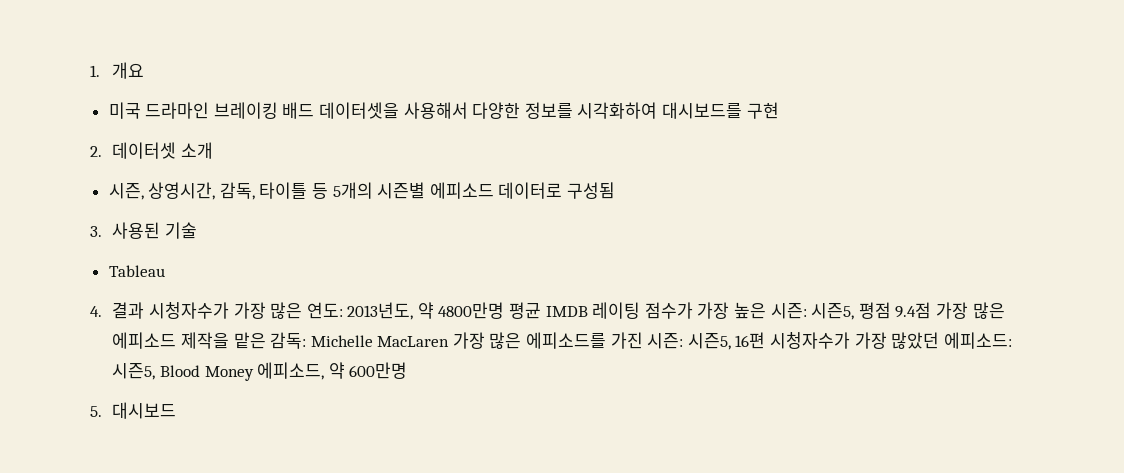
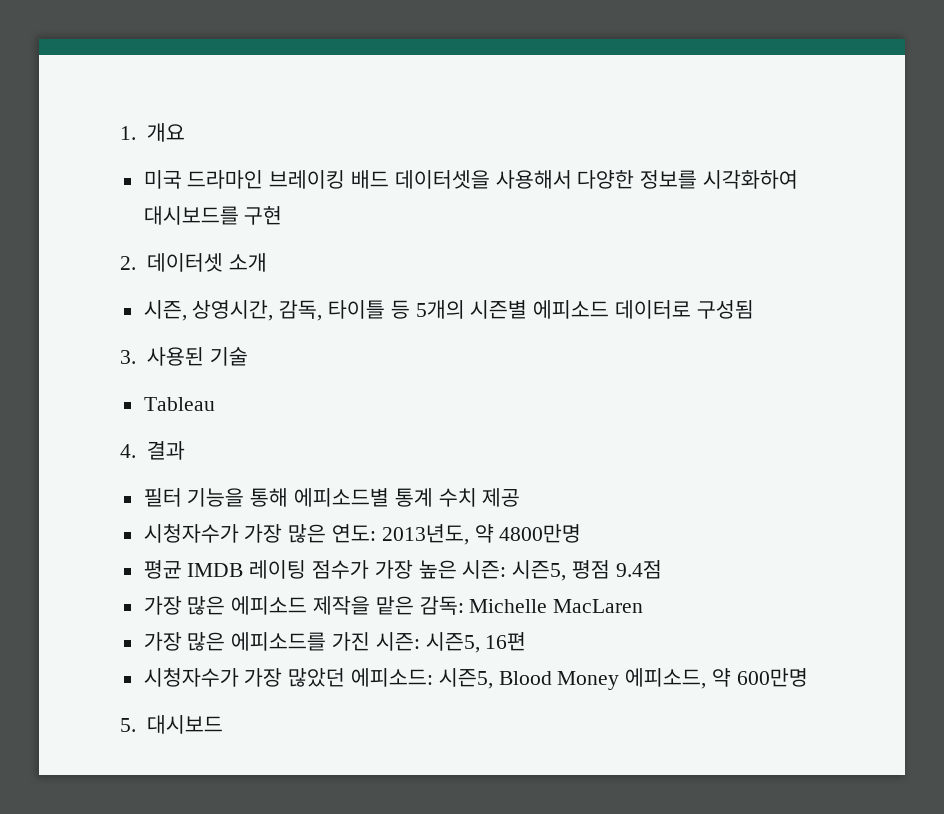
- 4. 결과 시청자수가 가장 많은 연도: 2013년도, 약 4800만명 평균 IMDB 레이팅 점수가 가장 높은 시즌: 시즌5, 평점 9.4점 가장 많은 에피소드 제작을 맡은 감독: Michelle MacLaren 가장 많은 에피소드를 가진 시즌: 시즌5, 16편 시청자수가 가장 많았던 에피소드: 시즌5, Blood Money 에피소드, 약 600만명
+ 4. 결과
+ 필터 기능을 통해 에피소드별 통계 수치 제공
+ 시청자수가 가장 많은 연도: 2013년도, 약 4800만명
+ 평균 IMDB 레이팅 점수가 가장 높은 시즌: 시즌5, 평점 9.4점
+ 가장 많은 에피소드 제작을 맡은 감독: Michelle MacLaren
+ 가장 많은 에피소드를 가진 시즌: 시즌5, 16편
+ 시청자수가 가장 많았던 에피소드: 시즌5, Blood Money 에피소드, 약 600만명

